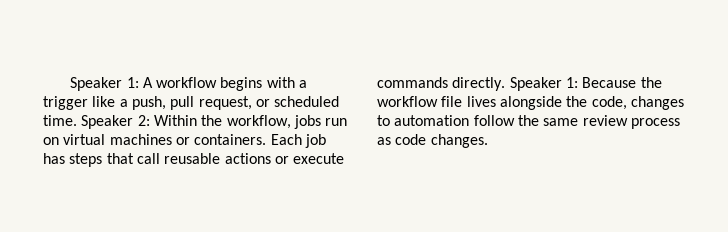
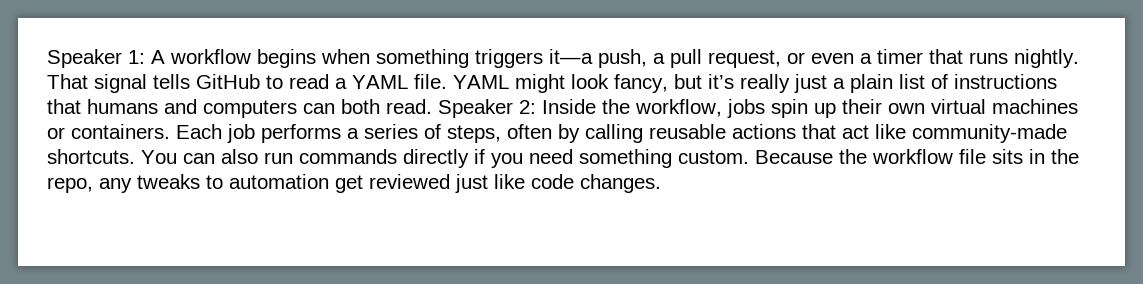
- Speaker 1: A workflow begins with a trigger like a push, pull request, or scheduled time.
+ Speaker 1: A workflow begins when something triggers it—a push, a pull request, or even a timer that runs nightly. That signal tells GitHub to read a YAML file. YAML might look fancy, but it’s really just a plain list of instructions that humans and computers can both read.
- Speaker 2: Within the workflow, jobs run on virtual machines or containers.
+ Speaker 2: Inside the workflow, jobs spin up their own virtual machines or containers.
- Each job has steps that call reusable actions or execute commands directly. Speaker 1: Because the workflow file lives alongside the code, changes to automation follow the same review process as code changes.
+ Each job performs a series of steps, often by calling reusable actions that act like community-made shortcuts. You can also run commands directly if you need something custom. Because the workflow file sits in the repo, any tweaks to automation get reviewed just like code changes.

